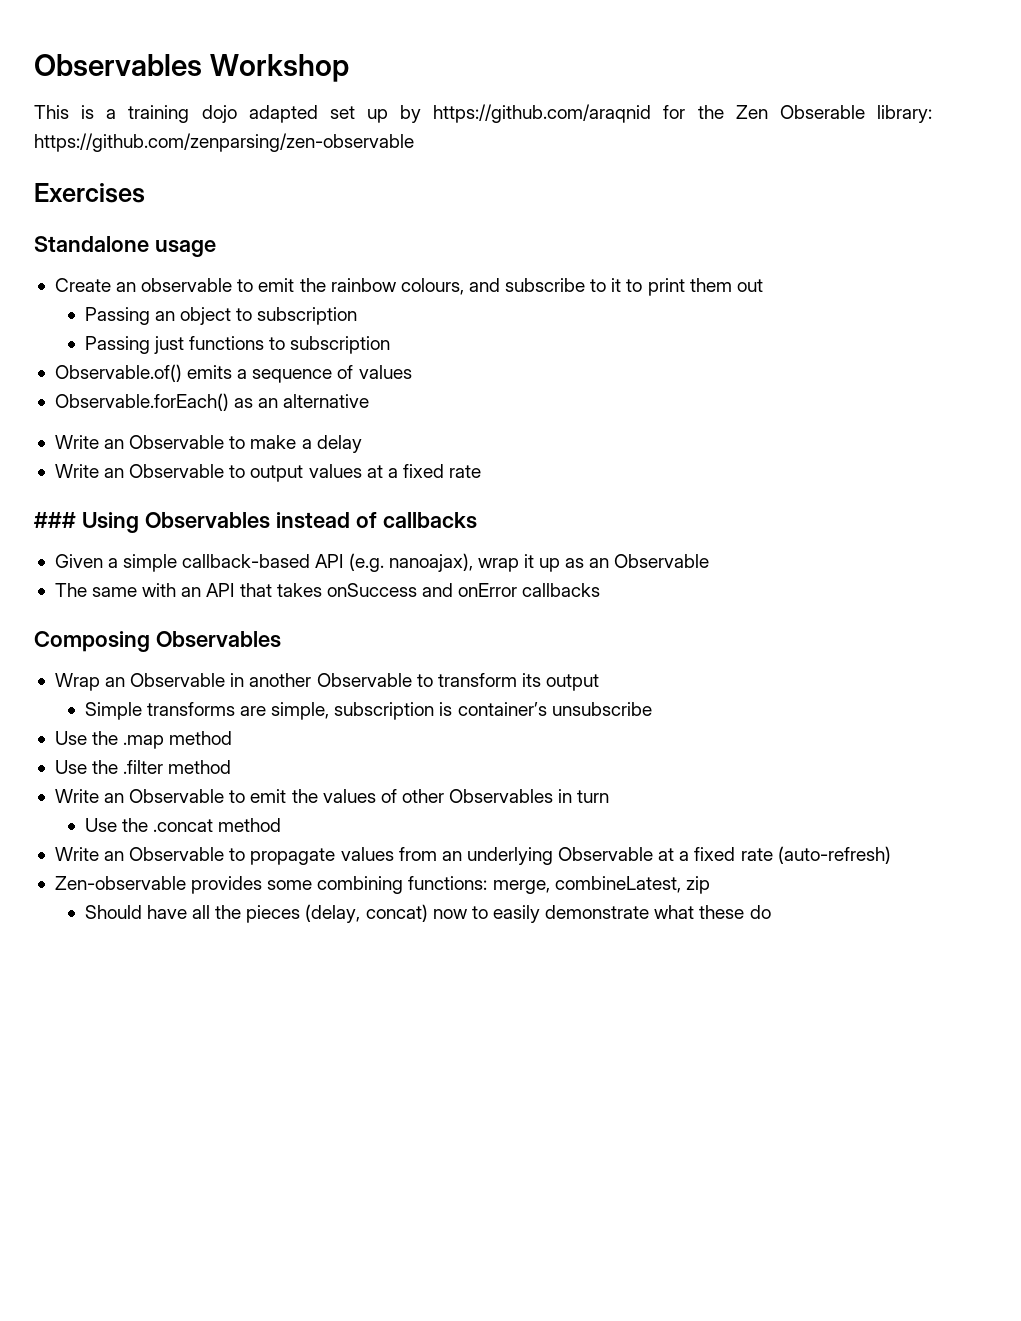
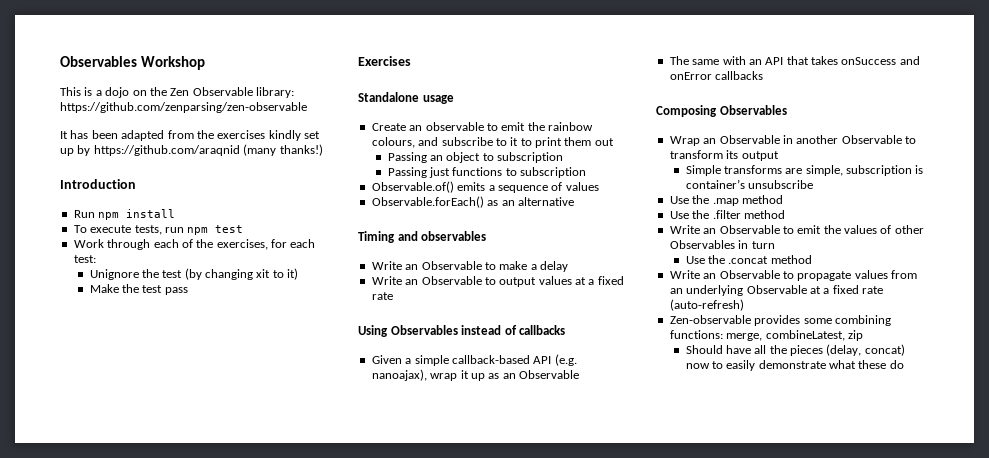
- This is a training dojo adapted set up by https://github.com/araqnid for the Zen Obserable library: https://github.com/zenparsing/zen-observable
+ This is a dojo on the Zen Observable library: https://github.com/zenparsing/zen-observable
+ It has been adapted from the exercises kindly set up by https://github.com/araqnid (many thanks!)
+ Introduction
+ Run npm install
+ To execute tests, run npm test
+ Work through each of the exercises, for each test:
+ Unignore the test (by changing xit to it)
+ Make the test pass
+ Timing and observables
- ### Using Observables instead of callbacks
+ Using Observables instead of callbacks

